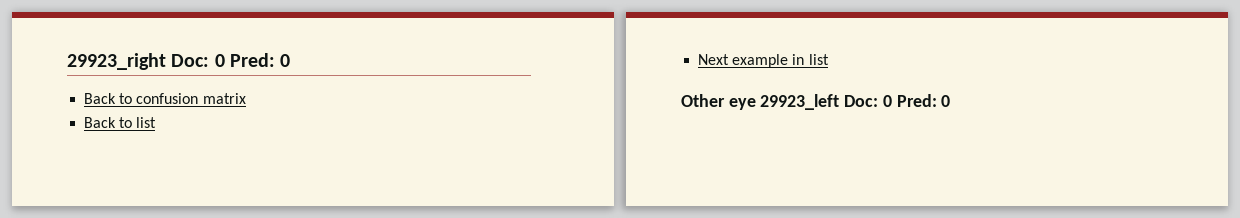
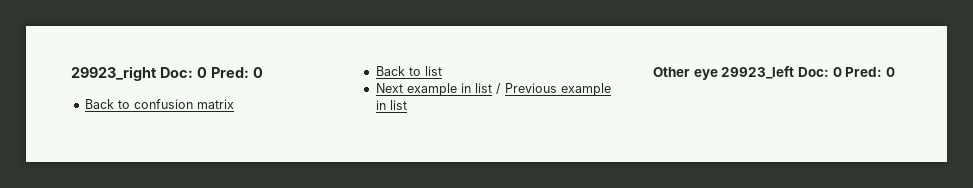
- Next example in list
+ Next example in list / Previous example in list

